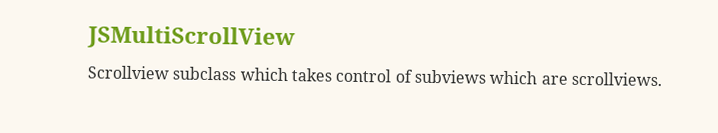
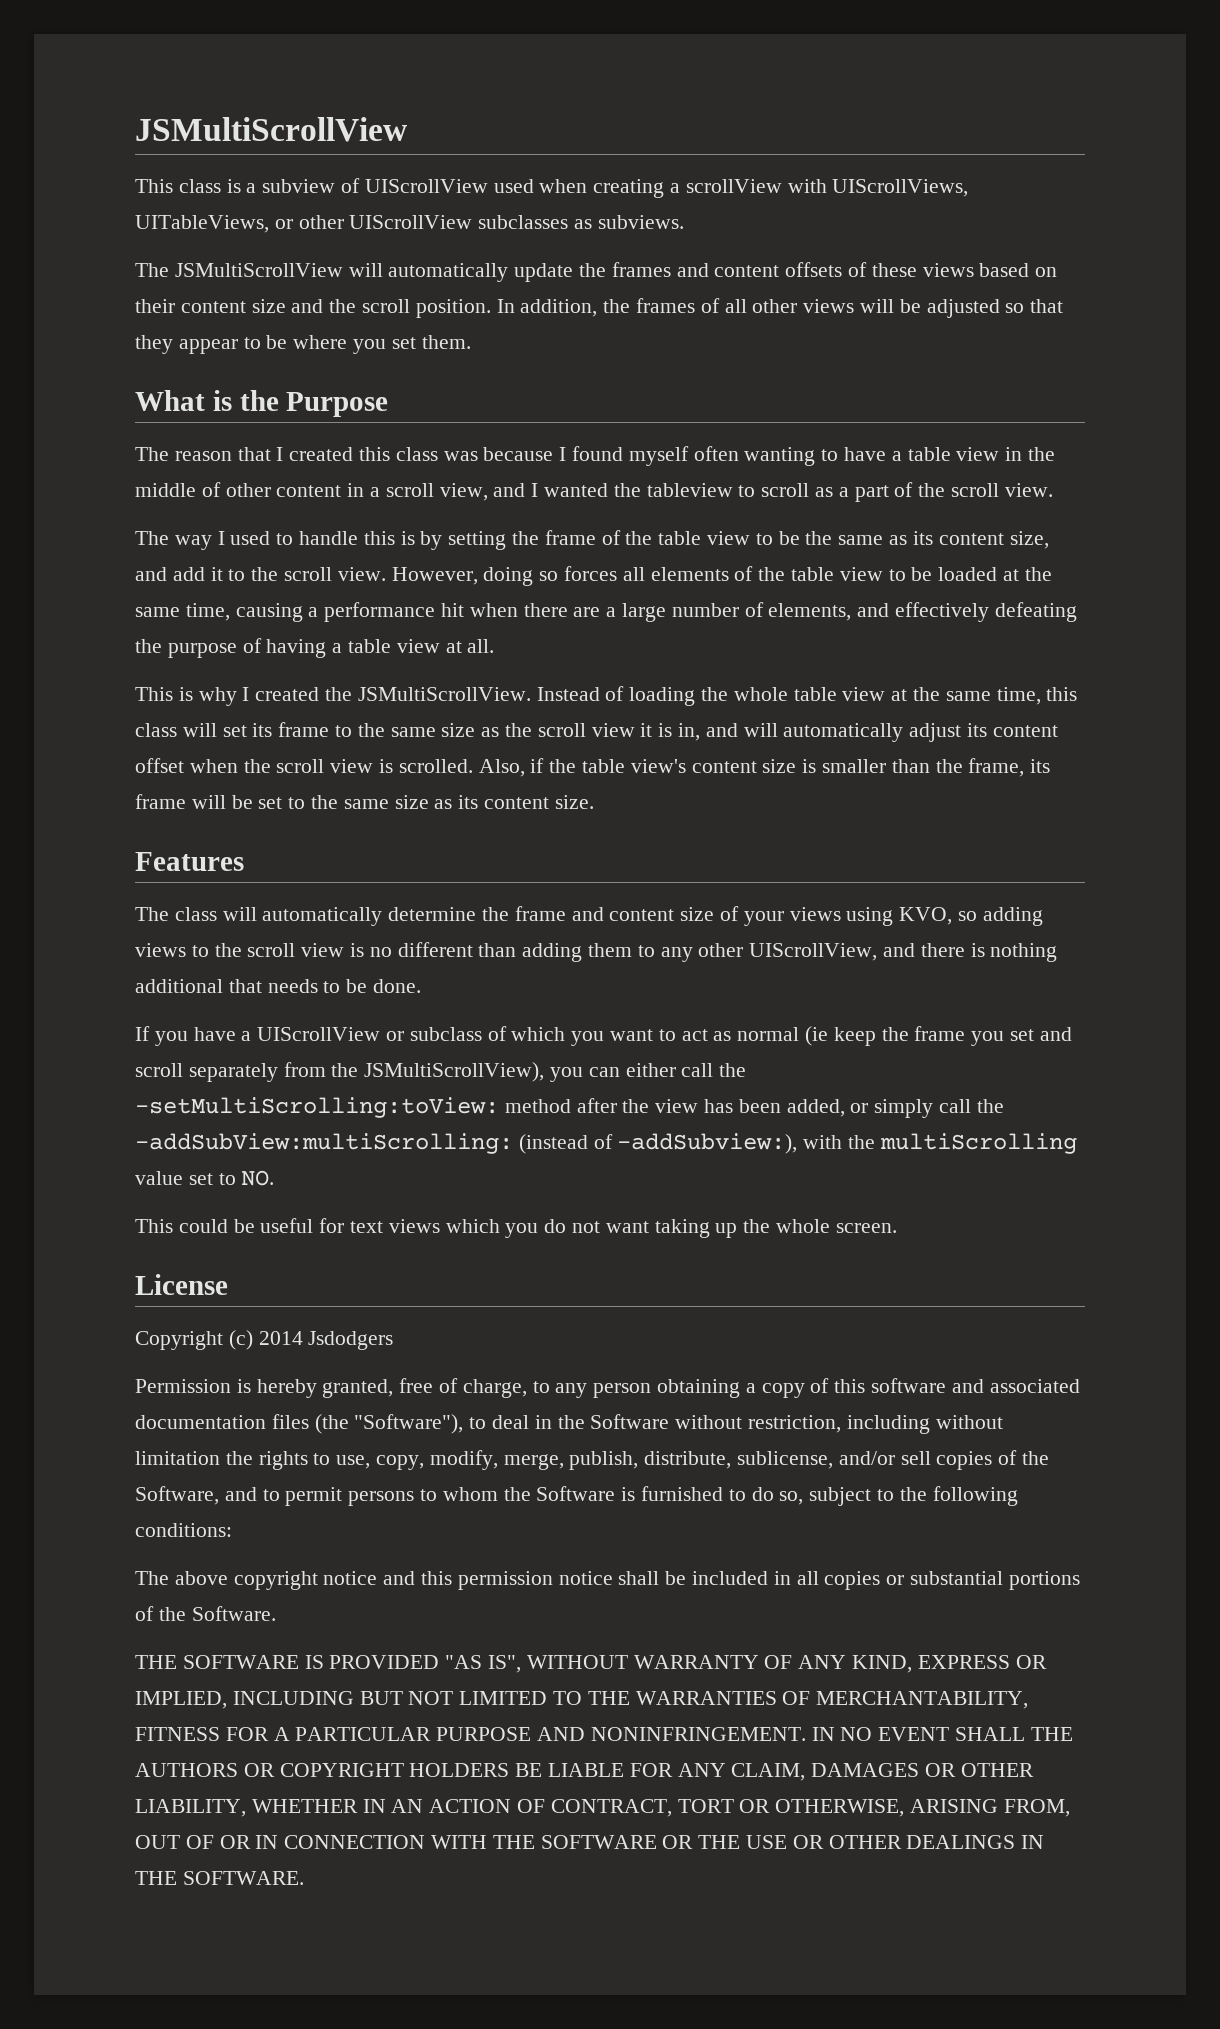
- Scrollview subclass which takes control of subviews which are scrollviews.
+ This class is a subview of UIScrollView used when creating a scrollView with UIScrollViews, UITableViews, or other UIScrollView subclasses as subviews.
+ The JSMultiScrollView will automatically update the frames and content offsets of these views based on their content size and the scroll position. In addition, the frames of all other views will be adjusted so that they appear to be where you set them.
+ What is the Purpose
+ The reason that I created this class was because I found myself often wanting to have a table view in the middle of other content in a scroll view, and I wanted the tableview to scroll as a part of the scroll view.
+ The way I used to handle this is by setting the frame of the table view to be the same as its content size, and add it to the scroll view. However, doing so forces all elements of the table view to be loaded at the same time, causing a performance hit when there are a large number of elements, and effectively defeating the purpose of having a table view at all.
+ This is why I created the JSMultiScrollView. Instead of loading the whole table view at the same time, this class will set its frame to the same size as the scroll view it is in, and will automatically adjust its content offset when the scroll view is scrolled. Also, if the table view's content size is smaller than the frame, its frame will be set to the same size as its content size.
+ Features
+ The class will automatically determine the frame and content size of your views using KVO, so adding views to the scroll view is no different than adding them to any other UIScrollView, and there is nothing additional that needs to be done.
+ If you have a UIScrollView or subclass of which you want to act as normal (ie keep the frame you set and scroll separately from the JSMultiScrollView), you can either call the -setMultiScrolling:toView: method after the view has been added, or simply call the -addSubView:multiScrolling: (instead of -addSubview:), with the multiScrolling value set to NO.
+ This could be useful for text views which you do not want taking up the whole screen.
+ License
+ Copyright (c) 2014 Jsdodgers
+ Permission is hereby granted, free of charge, to any person obtaining a copy of this software and associated documentation files (the "Software"), to deal in the Software without restriction, including without limitation the rights to use, copy, modify, merge, publish, distribute, sublicense, and/or sell copies of the Software, and to permit persons to whom the Software is furnished to do so, subject to the following conditions:
+ The above copyright notice and this permission notice shall be included in all copies or substantial portions of the Software.
+ THE SOFTWARE IS PROVIDED "AS IS", WITHOUT WARRANTY OF ANY KIND, EXPRESS OR IMPLIED, INCLUDING BUT NOT LIMITED TO THE WARRANTIES OF MERCHANTABILITY, FITNESS FOR A PARTICULAR PURPOSE AND NONINFRINGEMENT. IN NO EVENT SHALL THE AUTHORS OR COPYRIGHT HOLDERS BE LIABLE FOR ANY CLAIM, DAMAGES OR OTHER LIABILITY, WHETHER IN AN ACTION OF CONTRACT, TORT OR OTHERWISE, ARISING FROM, OUT OF OR IN CONNECTION WITH THE SOFTWARE OR THE USE OR OTHER DEALINGS IN THE SOFTWARE.

